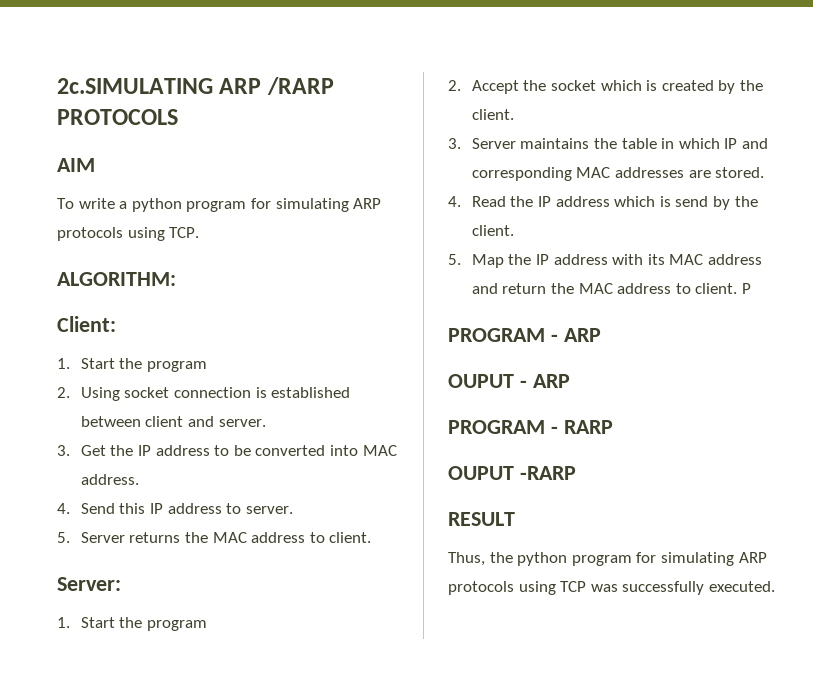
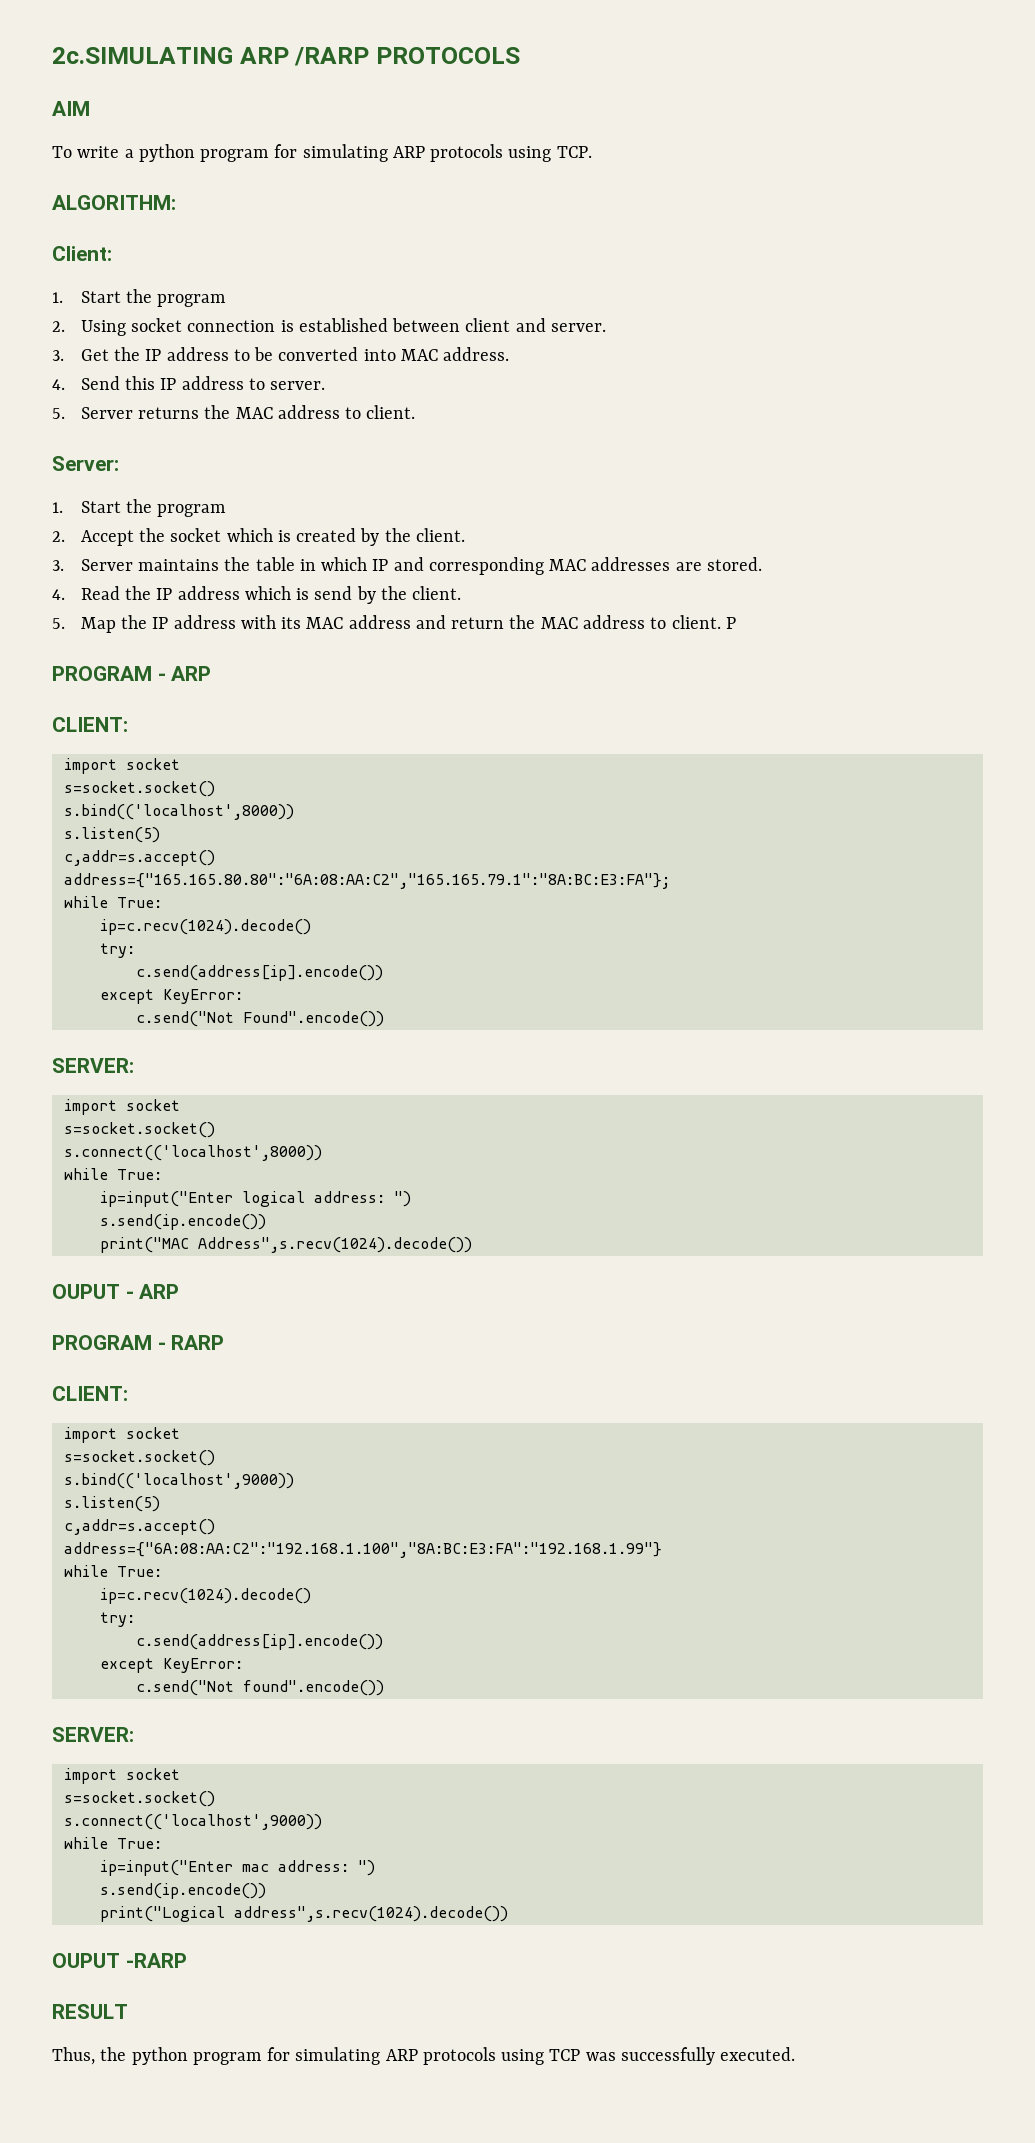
  PROGRAM - ARP
+ CLIENT:
+ import socket
+ s=socket.socket()
+ s.bind(('localhost',8000))
+ s.listen(5)
+ c,addr=s.accept()
+ address={"165.165.80.80":"6A:08:AA:C2","165.165.79.1":"8A:BC:E3:FA"};
+ while True:
+ ip=c.recv(1024).decode()
+ try:
+ c.send(address[ip].encode())
+ except KeyError:
+ c.send("Not Found".encode())
+ SERVER:
+ import socket
+ s=socket.socket()
+ s.connect(('localhost',8000))
+ while True:
+ ip=input("Enter logical address: ")
+ s.send(ip.encode())
+ print("MAC Address",s.recv(1024).decode())
  PROGRAM - RARP
+ CLIENT:
+ import socket
+ s=socket.socket()
+ s.bind(('localhost',9000))
+ s.listen(5)
+ c,addr=s.accept()
+ address={"6A:08:AA:C2":"192.168.1.100","8A:BC:E3:FA":"192.168.1.99"}
+ while True:
+ ip=c.recv(1024).decode()
+ try:
+ c.send(address[ip].encode())
+ except KeyError:
+ c.send("Not found".encode())
+ SERVER:
+ import socket
+ s=socket.socket()
+ s.connect(('localhost',9000))
+ while True:
+ ip=input("Enter mac address: ")
+ s.send(ip.encode())
+ print("Logical address",s.recv(1024).decode())

